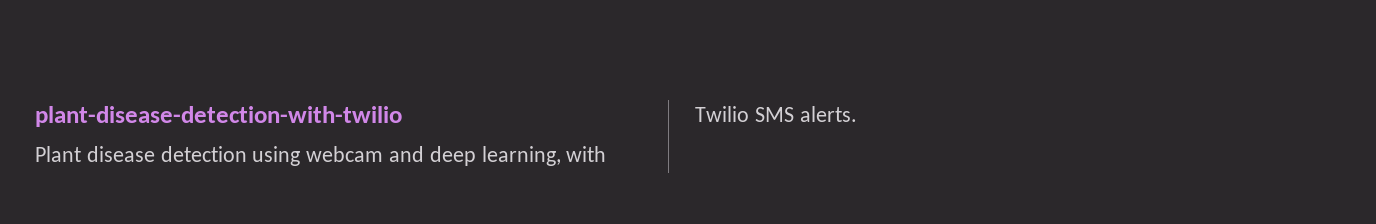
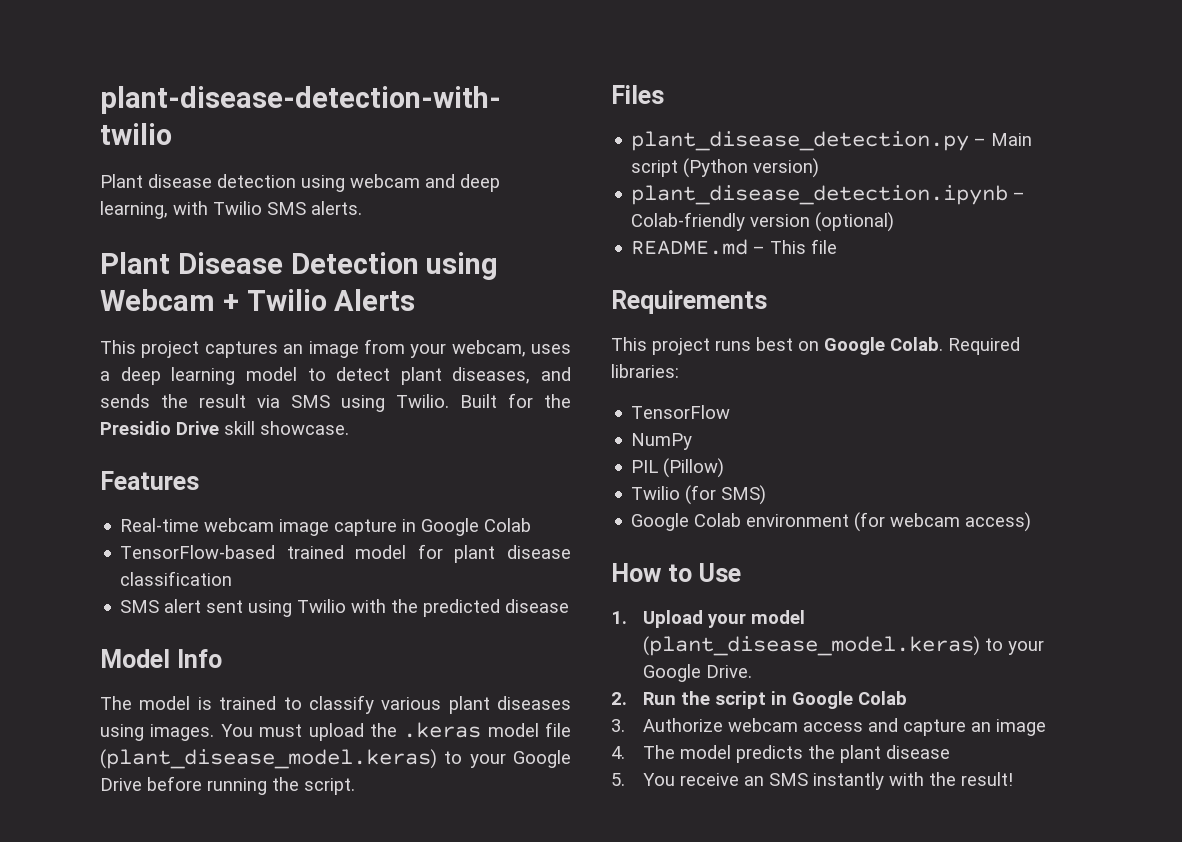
+ Plant Disease Detection using Webcam + Twilio Alerts
+ This project captures an image from your webcam, uses a deep learning model to detect plant diseases, and sends the result via SMS using Twilio. Built for the Presidio Drive skill showcase.
+ Features
+ Real-time webcam image capture in Google Colab
+ TensorFlow-based trained model for plant disease classification
+ SMS alert sent using Twilio with the predicted disease
+ Model Info
+ The model is trained to classify various plant diseases using images. You must upload the .keras model file (plant_disease_model.keras) to your Google Drive before running the script.
+ Files
+ plant_disease_detection.py – Main script (Python version)
+ plant_disease_detection.ipynb – Colab-friendly version (optional)
+ README.md – This file
+ Requirements
+ This project runs best on Google Colab. Required libraries:
+ TensorFlow
+ NumPy
+ PIL (Pillow)
+ Twilio (for SMS)
+ Google Colab environment (for webcam access)
+ How to Use
+ 1. Upload your model (plant_disease_model.keras) to your Google Drive.
+ 2. Run the script in Google Colab
+ 3. Authorize webcam access and capture an image
+ 4. The model predicts the plant disease
+ 5. You receive an SMS instantly with the result!

